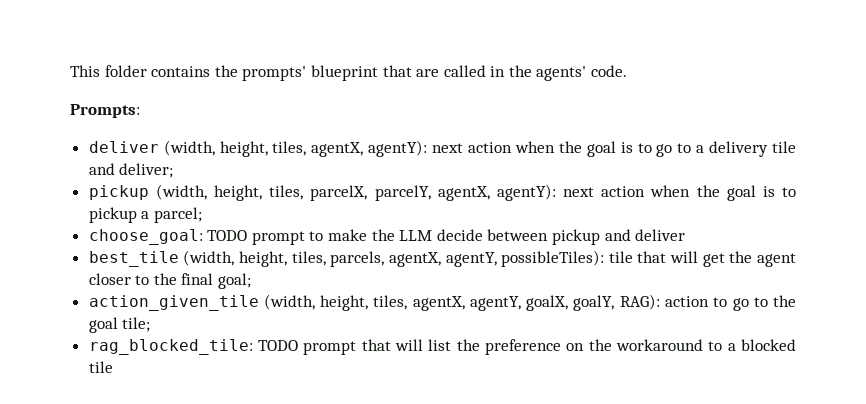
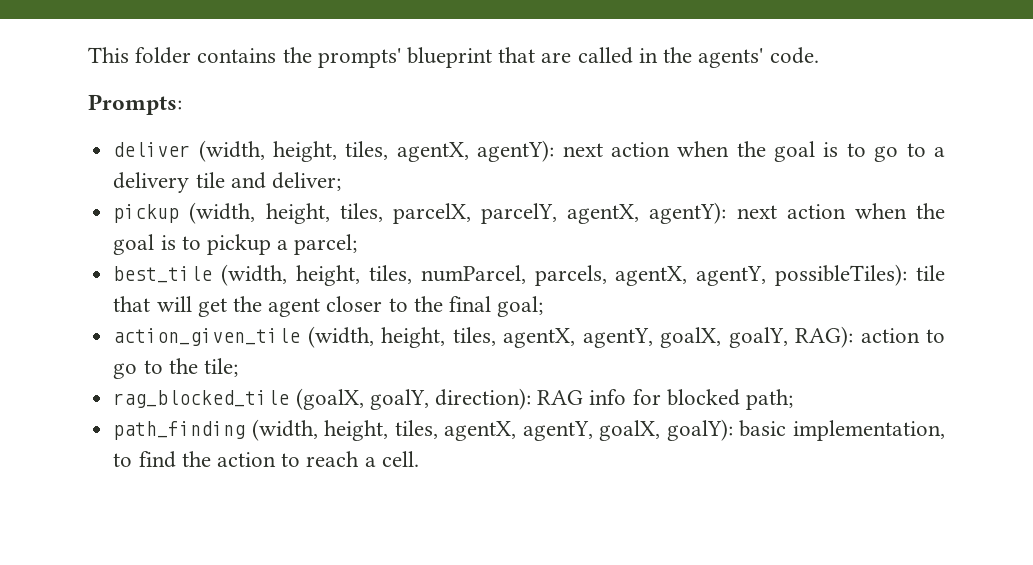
- choose_goal: TODO prompt to make the LLM decide between pickup and deliver
- best_tile (width, height, tiles, parcels, agentX, agentY, possibleTiles): tile that will get the agent closer to the final goal;
+ best_tile (width, height, tiles, numParcel, parcels, agentX, agentY, possibleTiles): tile that will get the agent closer to the final goal;
- action_given_tile (width, height, tiles, agentX, agentY, goalX, goalY, RAG): action to go to the goal tile;
+ action_given_tile (width, height, tiles, agentX, agentY, goalX, goalY, RAG): action to go to the tile;
- rag_blocked_tile: TODO prompt that will list the preference on the workaround to a blocked tile
+ rag_blocked_tile (goalX, goalY, direction): RAG info for blocked path;
+ path_finding (width, height, tiles, agentX, agentY, goalX, goalY): basic implementation, to find the action to reach a cell.

